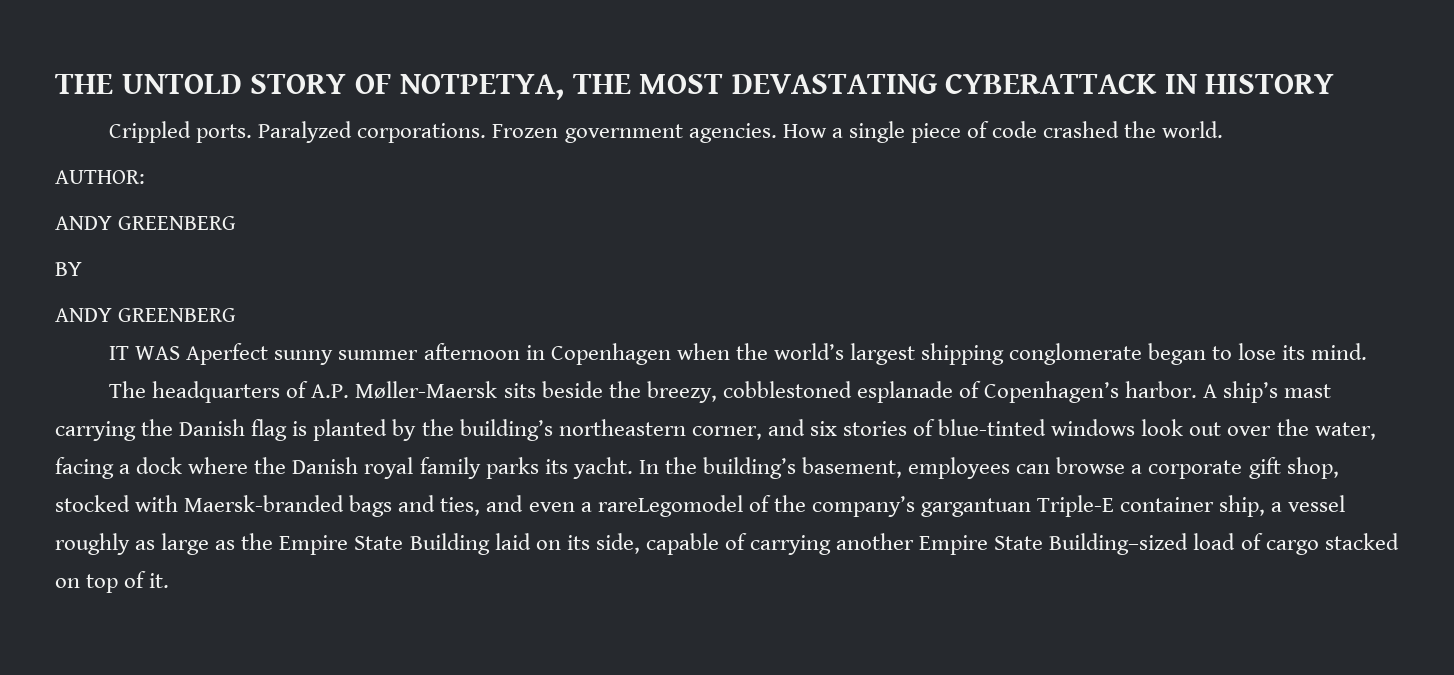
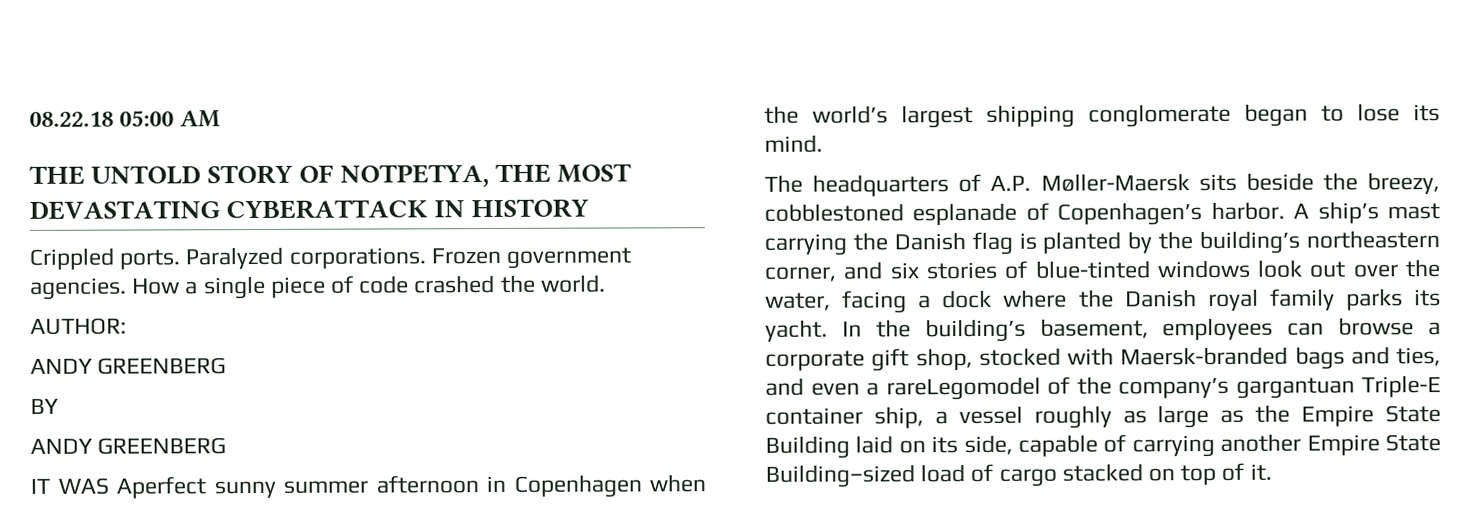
+ 08.22.18 05:00 AM

